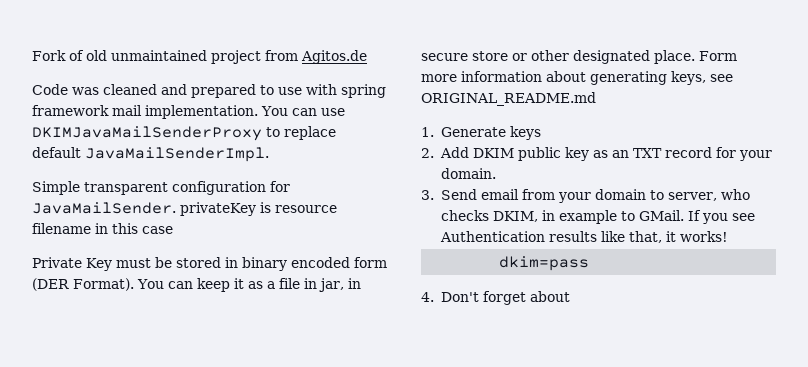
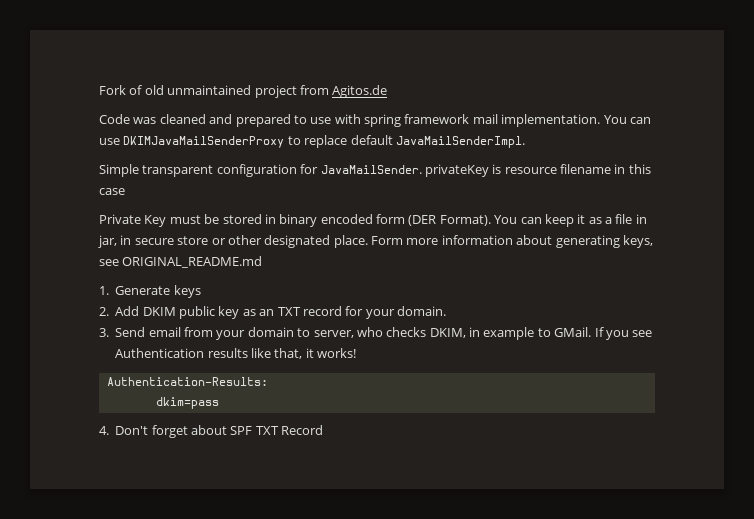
+ Authentication-Results:
- 4. Don't forget about
+ 4. Don't forget about SPF TXT Record

